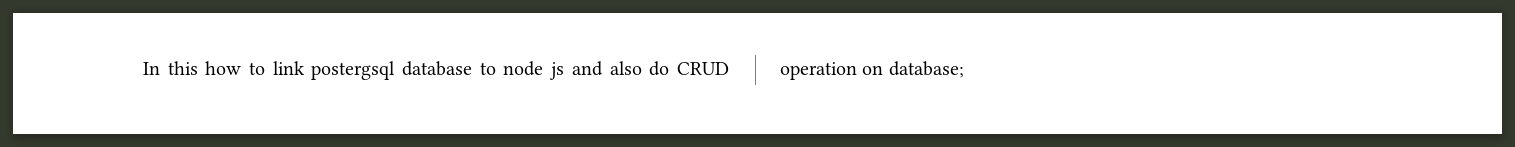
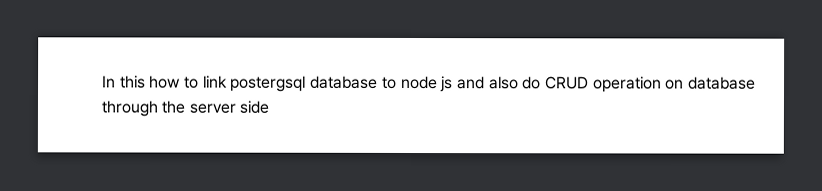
- In this how to link postergsql database to node js and also do CRUD operation on database;
+ In this how to link postergsql database to node js and also do CRUD operation on database through the server side

